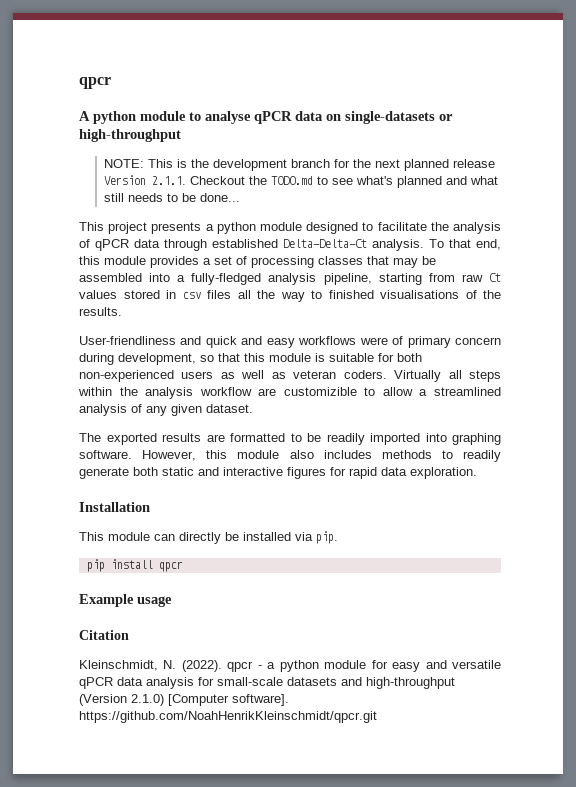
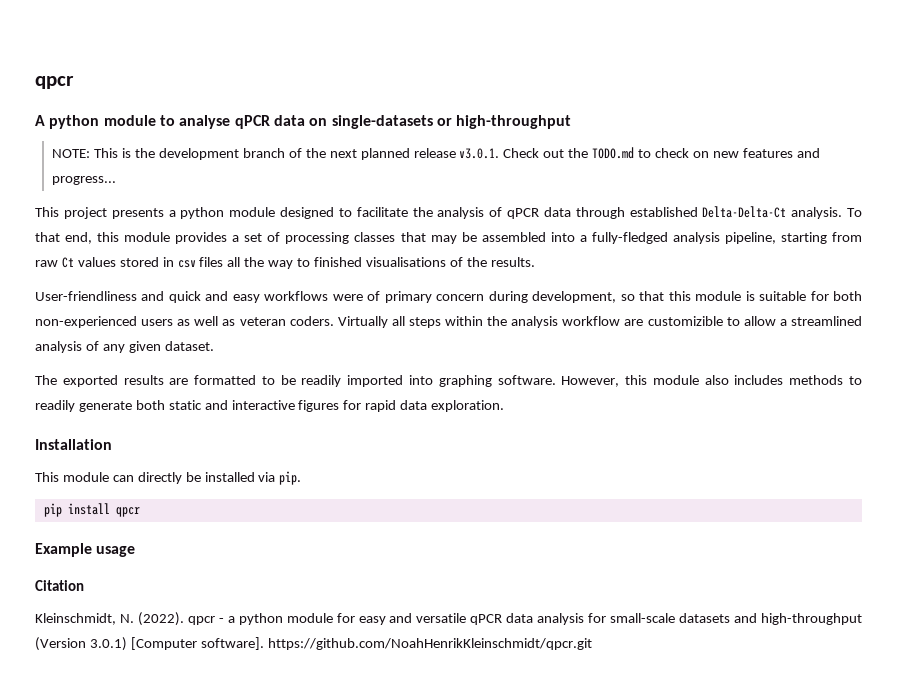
- NOTE: This is the development branch for the next planned release Version 2.1.1. Checkout the TODO.md to see what's planned and what still needs to be done...
+ NOTE: This is the development branch of the next planned release v3.0.1. Check out the TODO.md to check on new features and progress...
- Kleinschmidt, N. (2022). qpcr - a python module for easy and versatile qPCR data analysis for small-scale datasets and high-throughput (Version 2.1.0) [Computer software]. https://github.com/NoahHenrikKleinschmidt/qpcr.git
+ Kleinschmidt, N. (2022). qpcr - a python module for easy and versatile qPCR data analysis for small-scale datasets and high-throughput (Version 3.0.1) [Computer software]. https://github.com/NoahHenrikKleinschmidt/qpcr.git

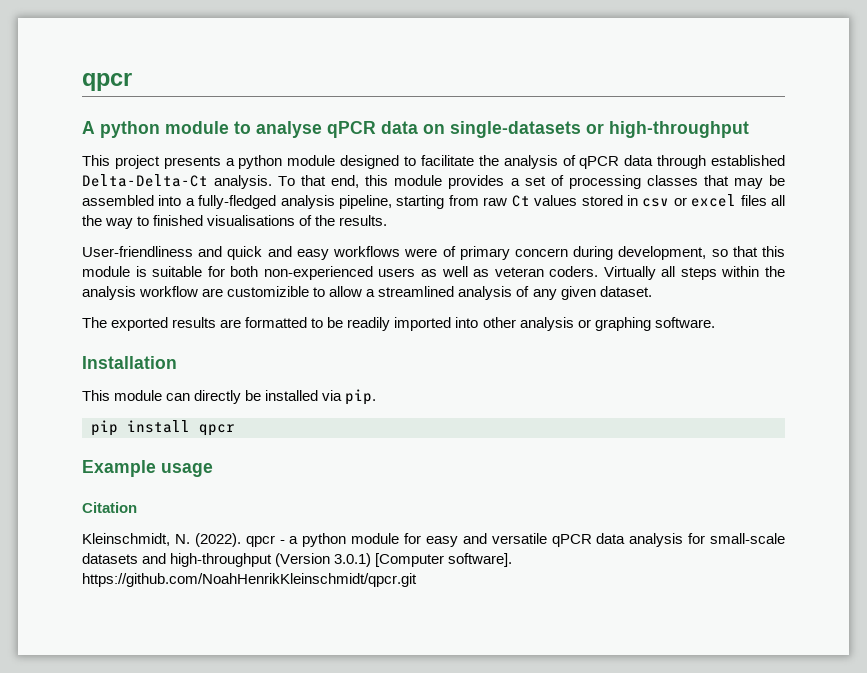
- NOTE: This is the development branch of the next planned release v3.0.1. Check out the TODO.md to check on new features and progress...
- To that end, this module provides a set of processing classes that may be assembled into a fully-fledged analysis pipeline, starting from raw Ct values stored in csv files all the way to finished visualisations of the results.
+ To that end, this module provides a set of processing classes that may be assembled into a fully-fledged analysis pipeline, starting from raw Ct values stored in csv or excel files all the way to finished visualisations of the results.
- The exported results are formatted to be readily imported into graphing software. However, this module also includes methods to readily generate both static and interactive figures for rapid data exploration.
+ The exported results are formatted to be readily imported into other analysis or graphing software.

